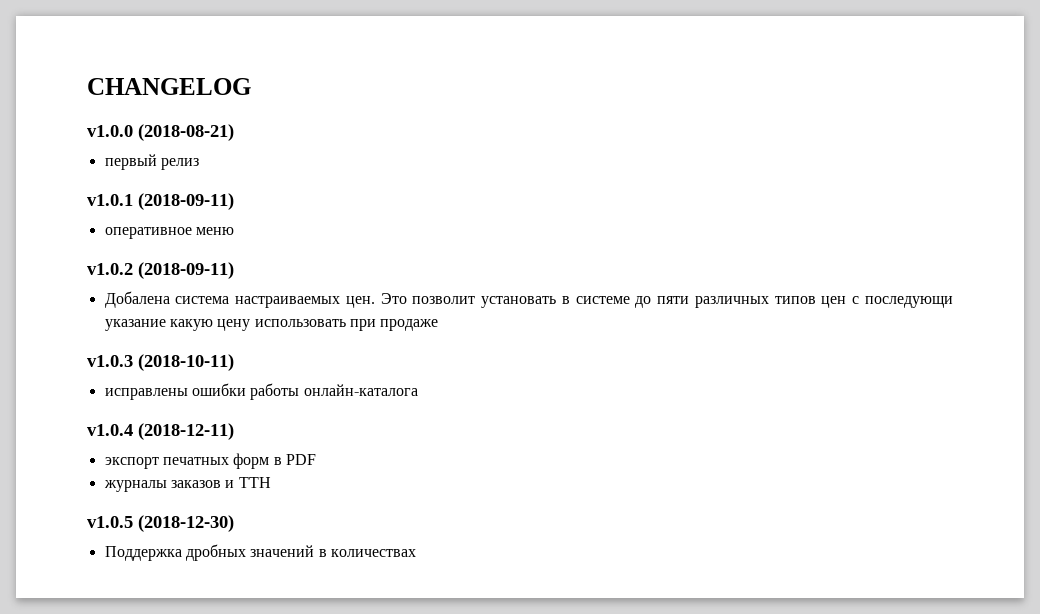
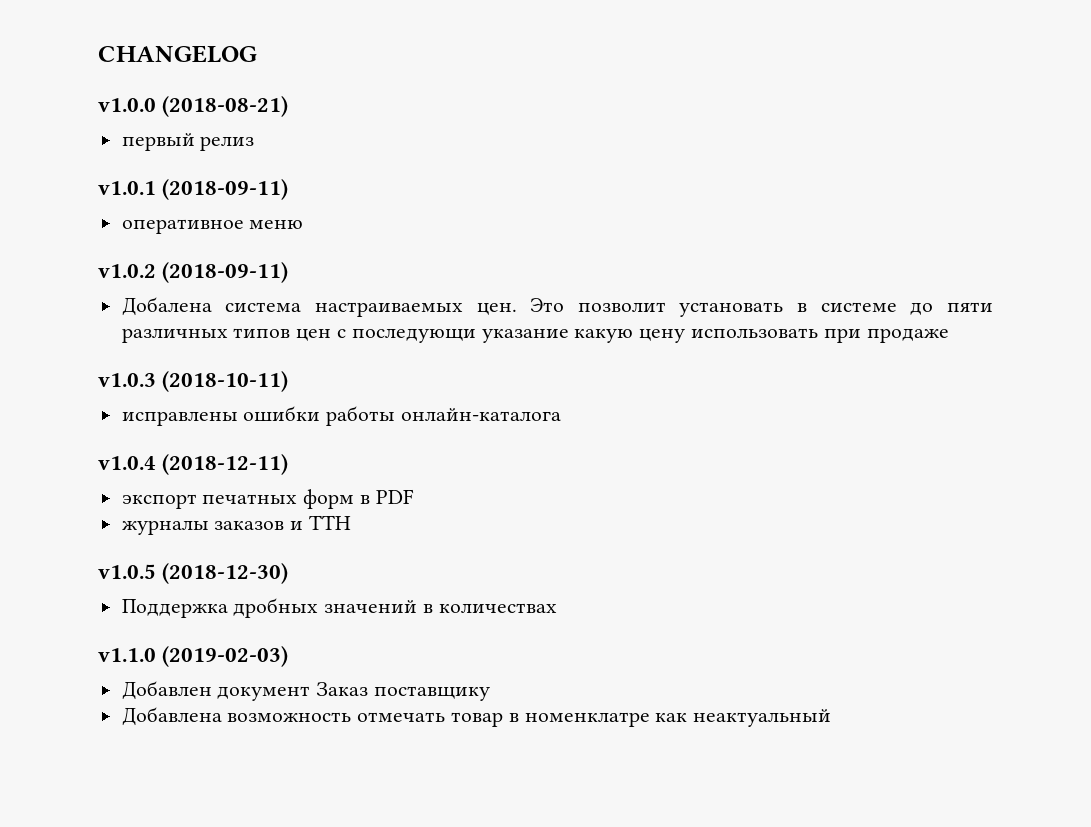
+ v1.1.0 (2019-02-03)
+ Добавлен документ Заказ поставщику
+ Добавлена возможность отмечать товар в номенклатре как неактуальный

